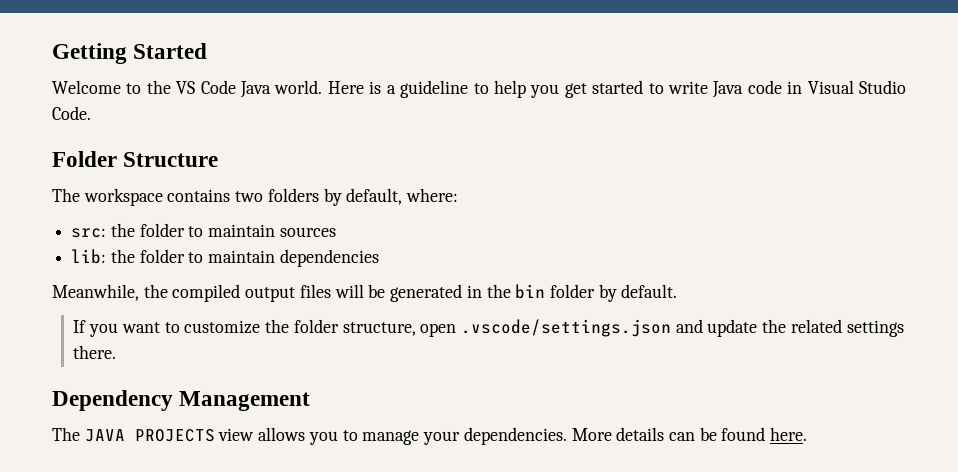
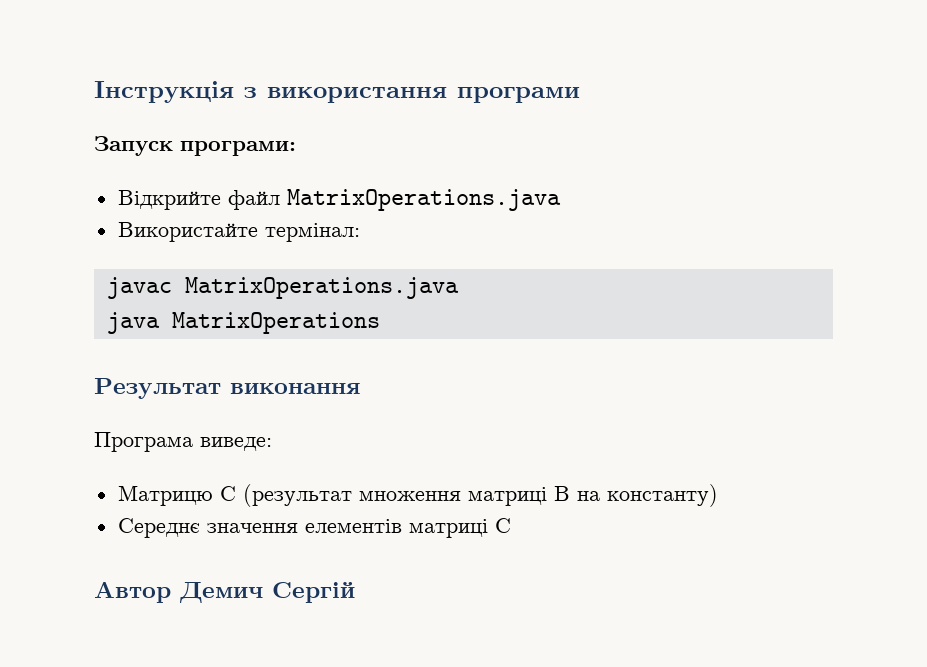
- Getting Started
- Welcome to the VS Code Java world. Here is a guideline to help you get started to write Java code in Visual Studio Code.
- Folder Structure
- The workspace contains two folders by default, where:
- src: the folder to maintain sources
- lib: the folder to maintain dependencies
- Meanwhile, the compiled output files will be generated in the bin folder by default.
- If you want to customize the folder structure, open .vscode/settings.json and update the related settings there.
- Dependency Management
- The JAVA PROJECTS view allows you to manage your dependencies. More details can be found here.
+ Інструкція з використання програми
+ Запуск програми:
+ Відкрийте файл MatrixOperations.java
+ Використайте термінал:
+ javac MatrixOperations.java
+ java MatrixOperations
+ Результат виконання
+ Програма виведе:
+ Матрицю C (результат множення матриці B на константу)
+ Середнє значення елементів матриці C
+ Автор Демич Сергій

